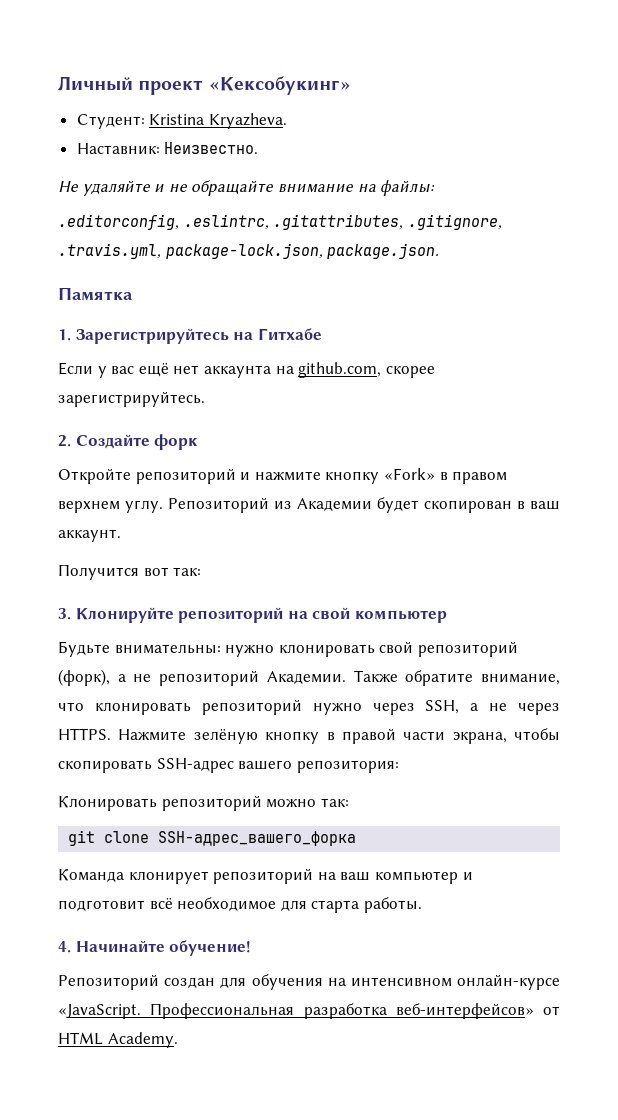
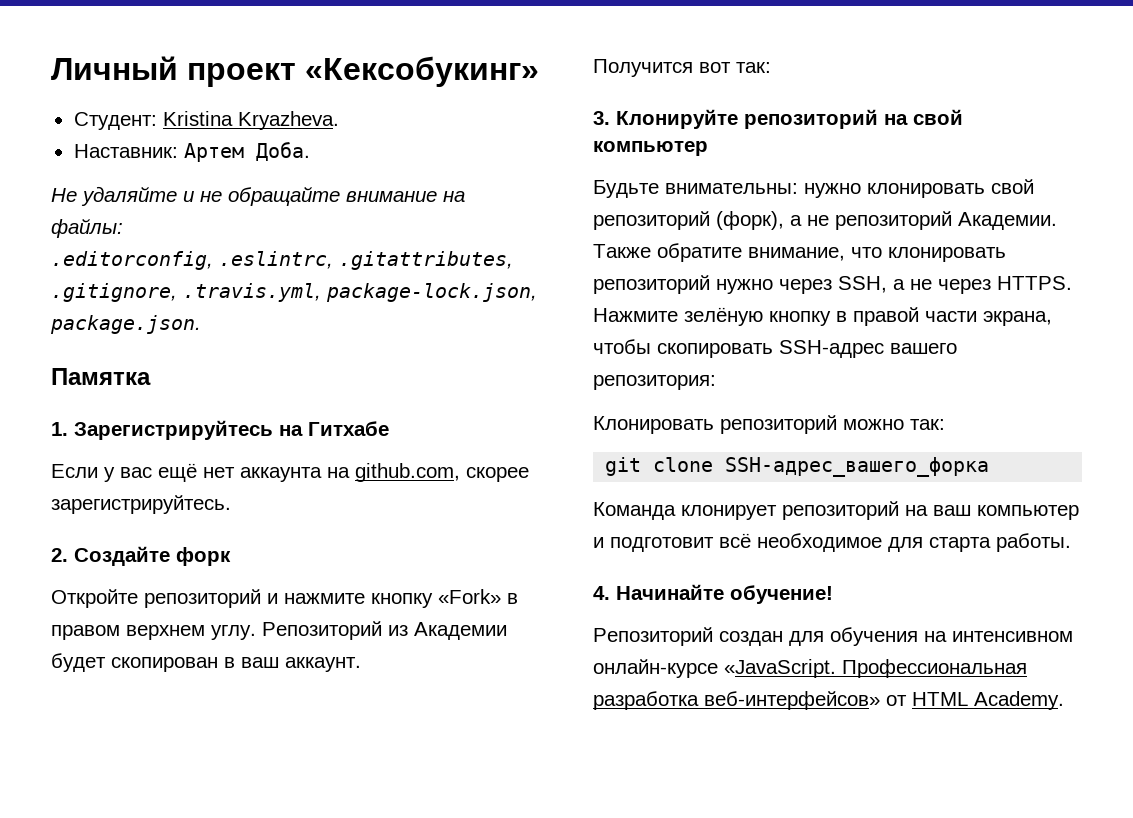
- Наставник: Неизвестно.
+ Наставник: Артем Доба.

